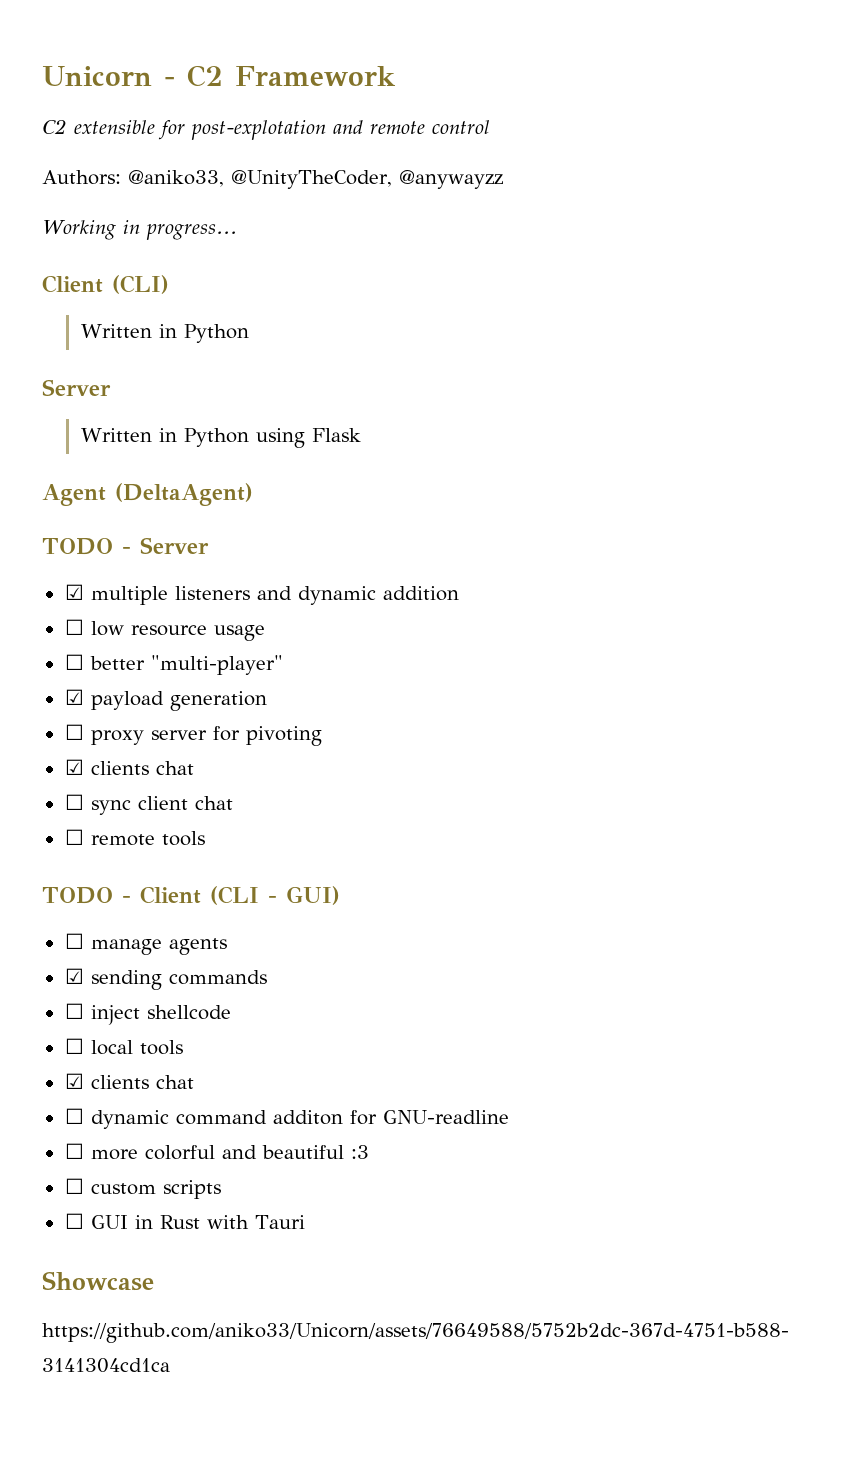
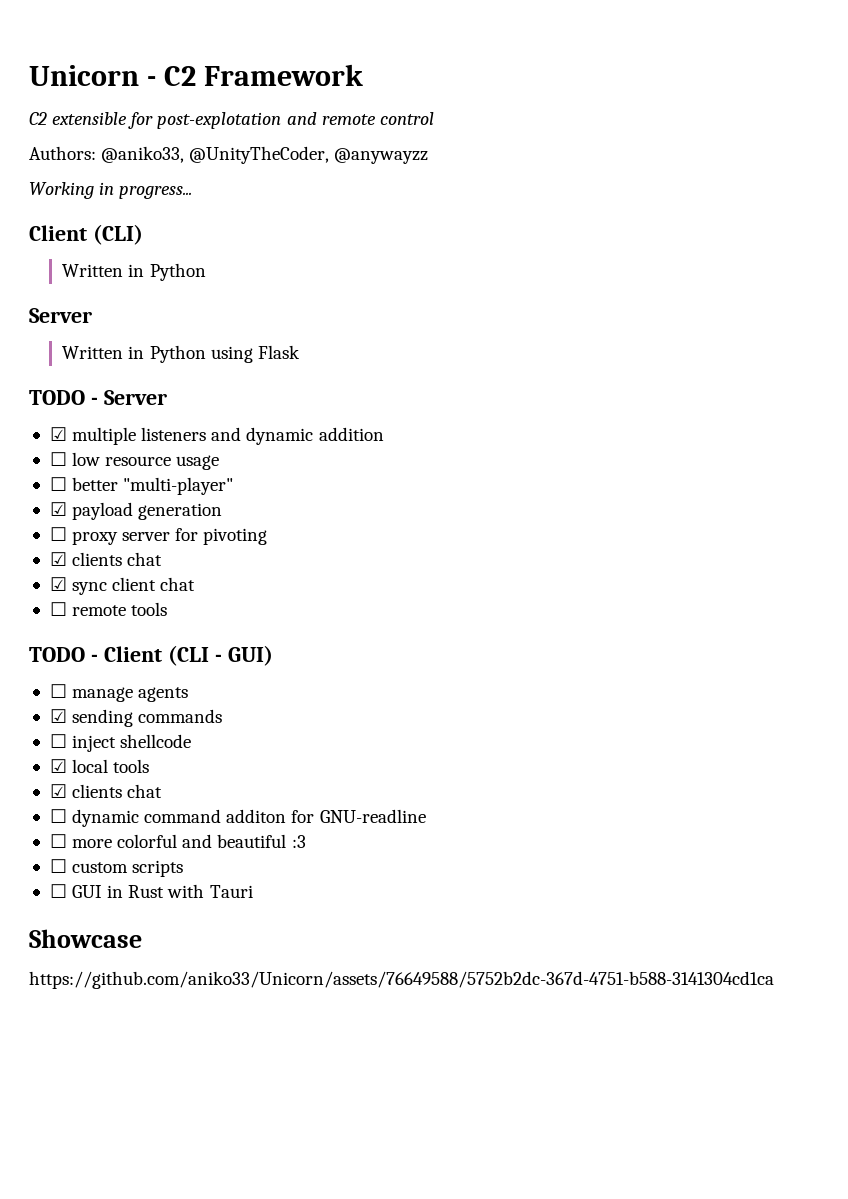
- Agent (DeltaAgent)
- ☐ sync client chat
+ ☑ sync client chat
- ☐ local tools
+ ☑ local tools

